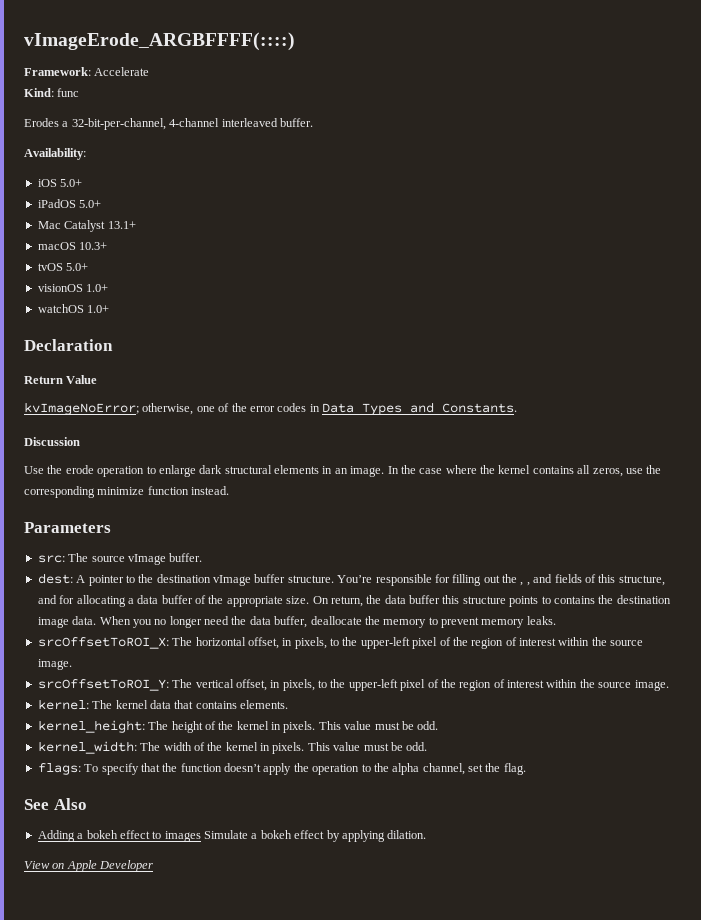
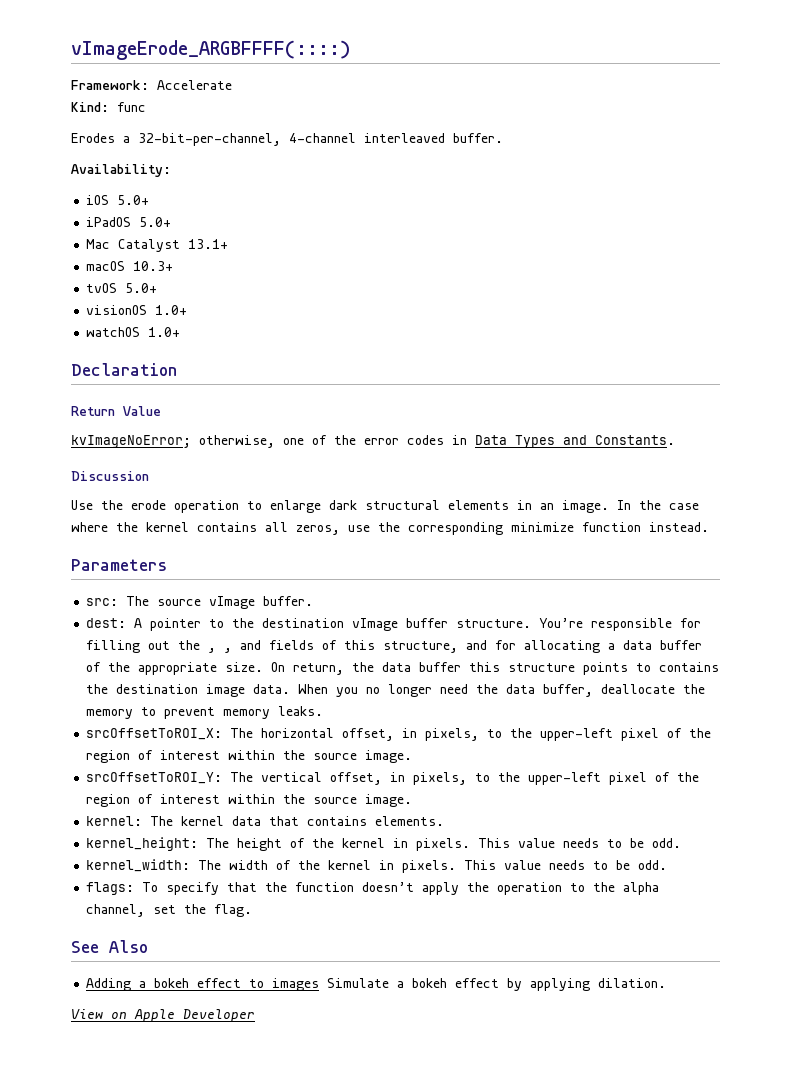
- kernel_height: The height of the kernel in pixels. This value must be odd.
+ kernel_height: The height of the kernel in pixels. This value needs to be odd.
- kernel_width: The width of the kernel in pixels. This value must be odd.
+ kernel_width: The width of the kernel in pixels. This value needs to be odd.

